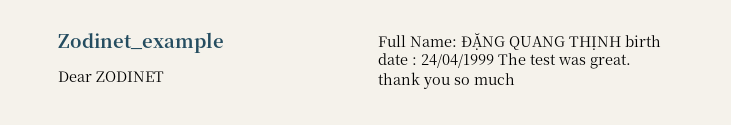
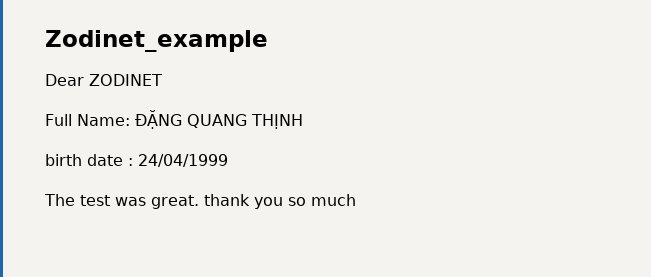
- Full Name: ĐẶNG QUANG THỊNH birth date : 24/04/1999 The test was great. thank you so much
+ Full Name: ĐẶNG QUANG THỊNH
+ birth date : 24/04/1999
+ The test was great. thank you so much

